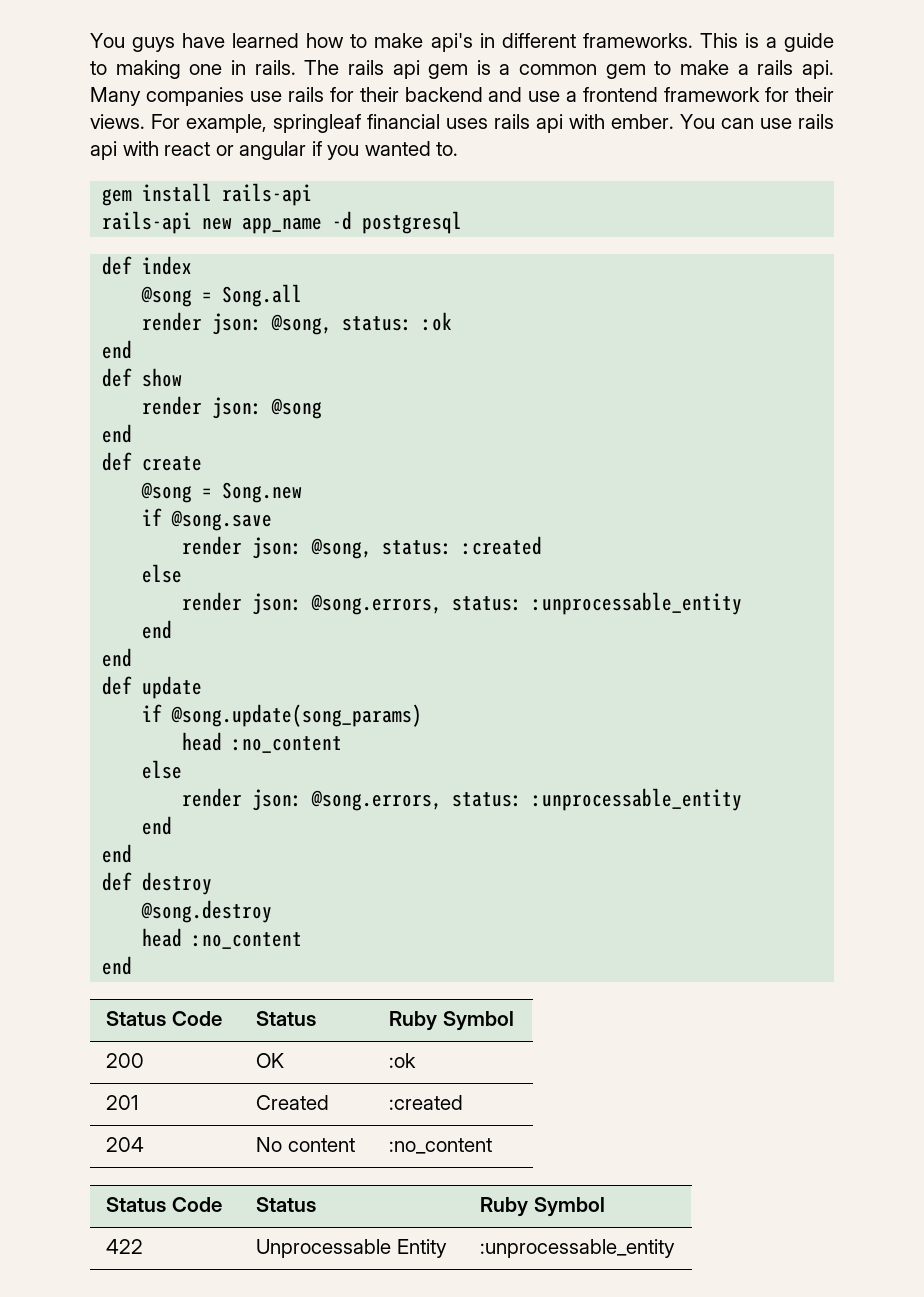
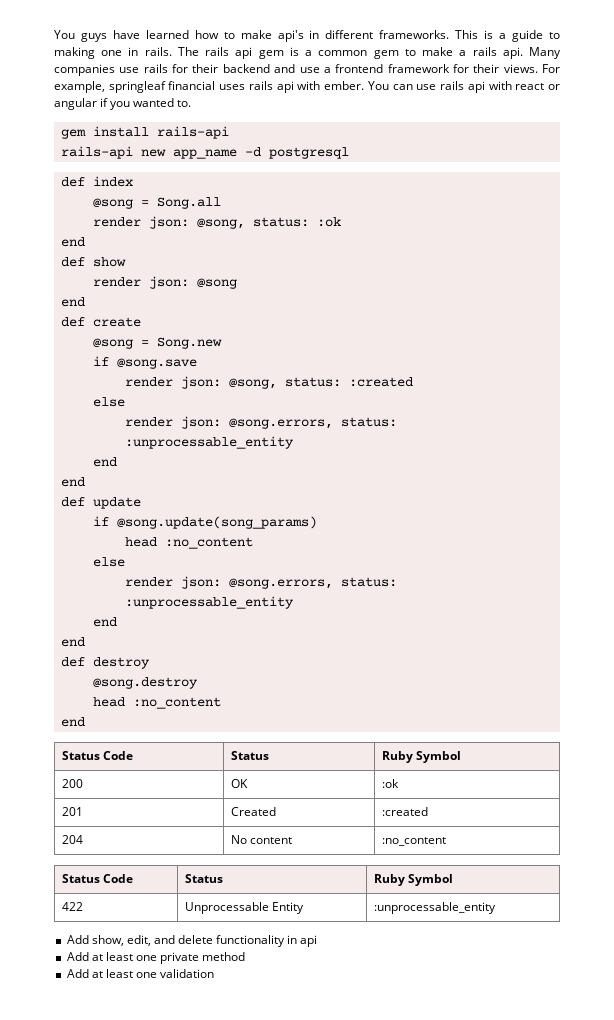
+ Add show, edit, and delete functionality in api
+ Add at least one private method
+ Add at least one validation

